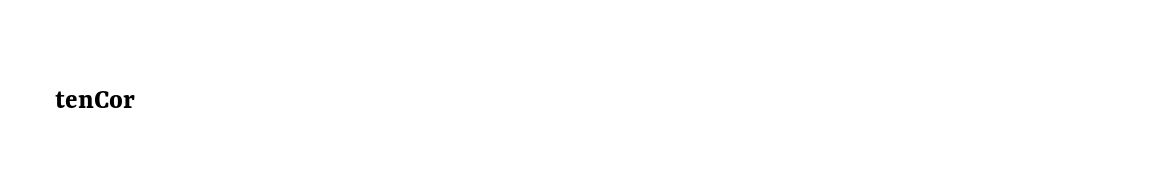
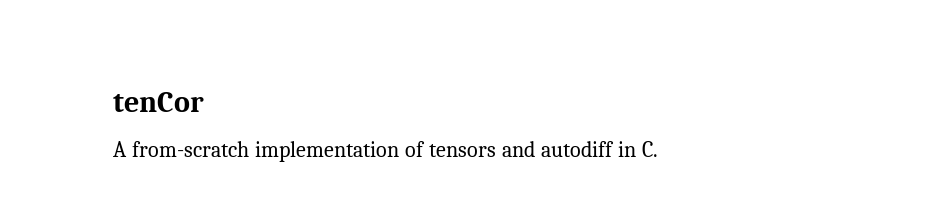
+ A from-scratch implementation of tensors and autodiff in C.

